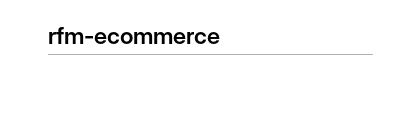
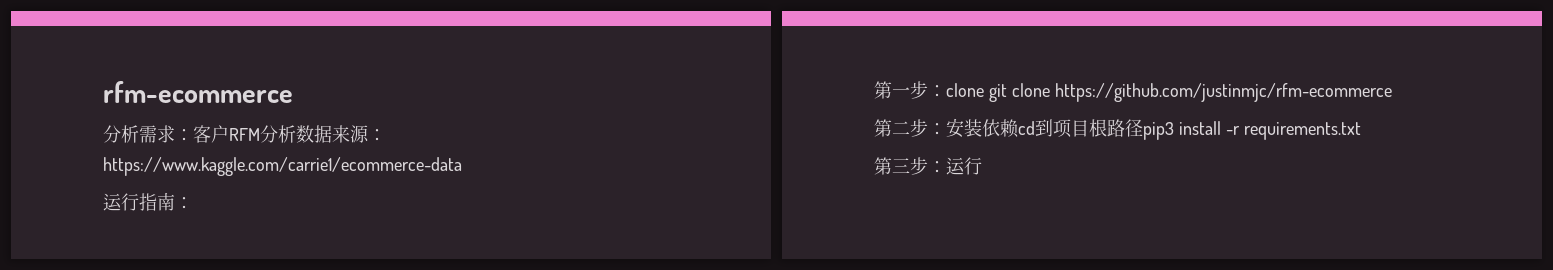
+ 分析需求：客户RFM分析数据来源：https://www.kaggle.com/carrie1/ecommerce-data
+ 运行指南：
+ 第一步：clone git clone https://github.com/justinmjc/rfm-ecommerce
+ 第二步：安装依赖cd到项目根路径pip3 install -r requirements.txt
+ 第三步：运行

